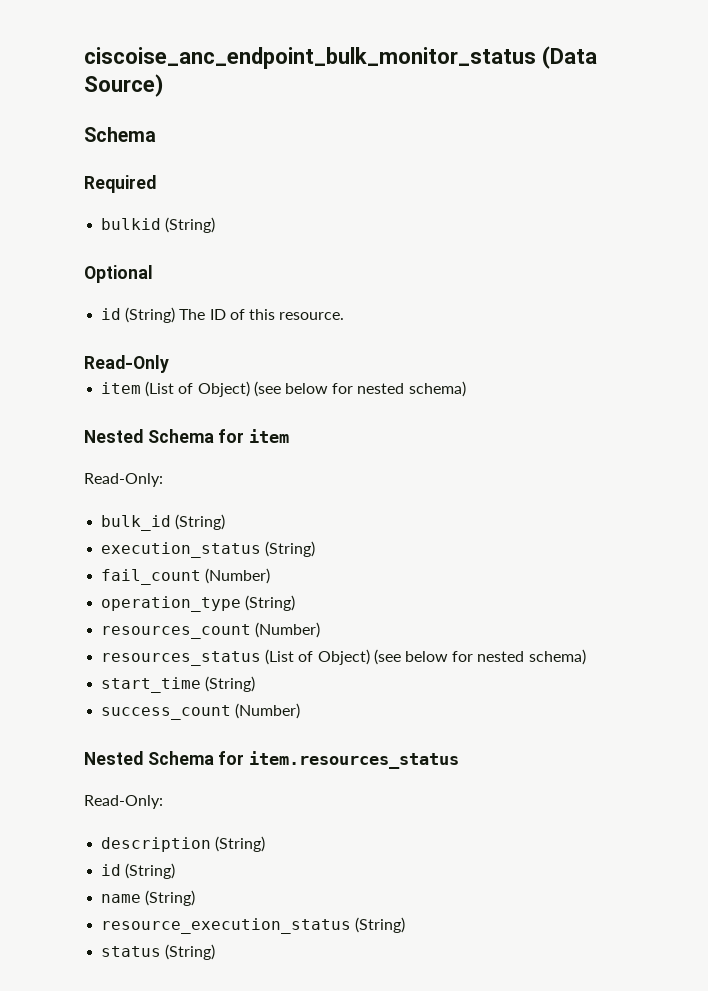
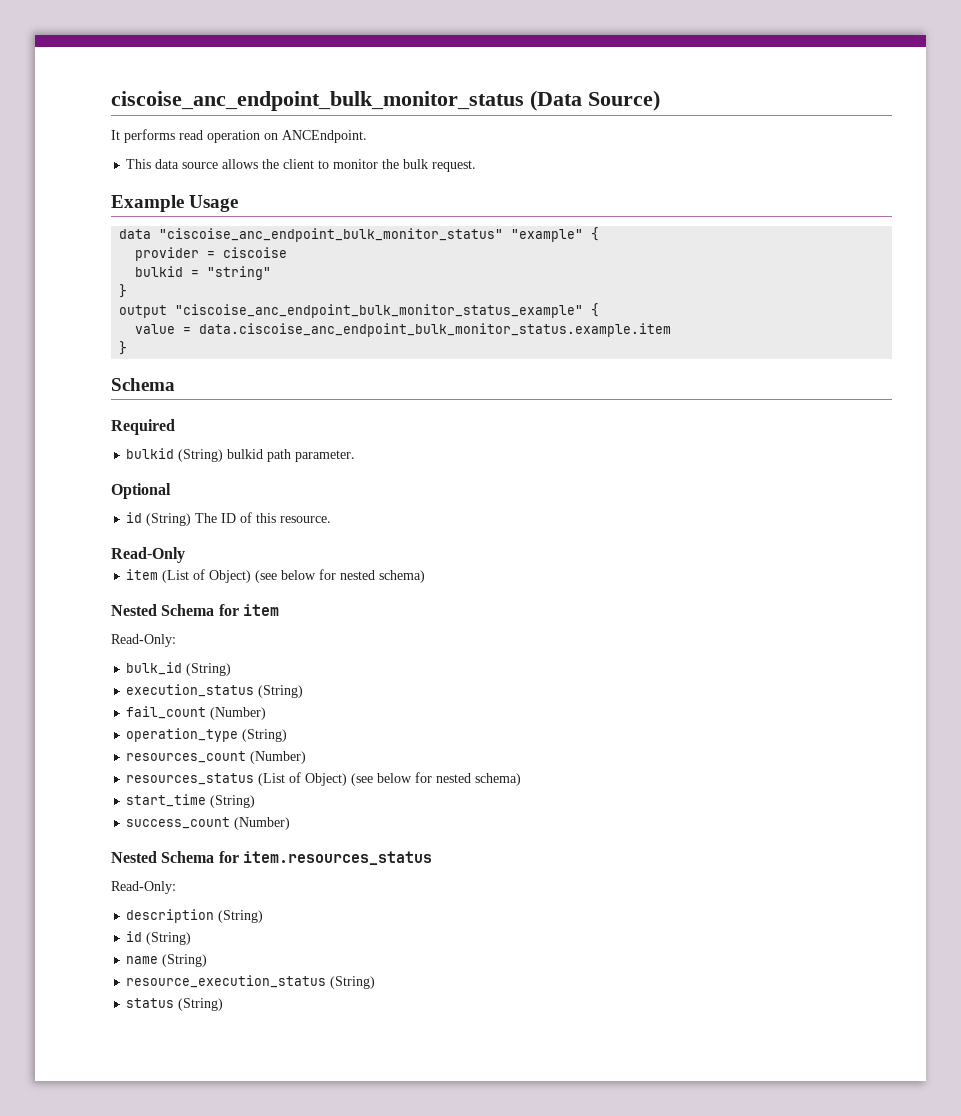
+ It performs read operation on ANCEndpoint.
+ This data source allows the client to monitor the bulk request.
+ Example Usage
+ data "ciscoise_anc_endpoint_bulk_monitor_status" "example" {
+ provider = ciscoise
+ bulkid = "string"
+ }
+ output "ciscoise_anc_endpoint_bulk_monitor_status_example" {
+ value = data.ciscoise_anc_endpoint_bulk_monitor_status.example.item
+ }
- bulkid (String)
+ bulkid (String) bulkid path parameter.

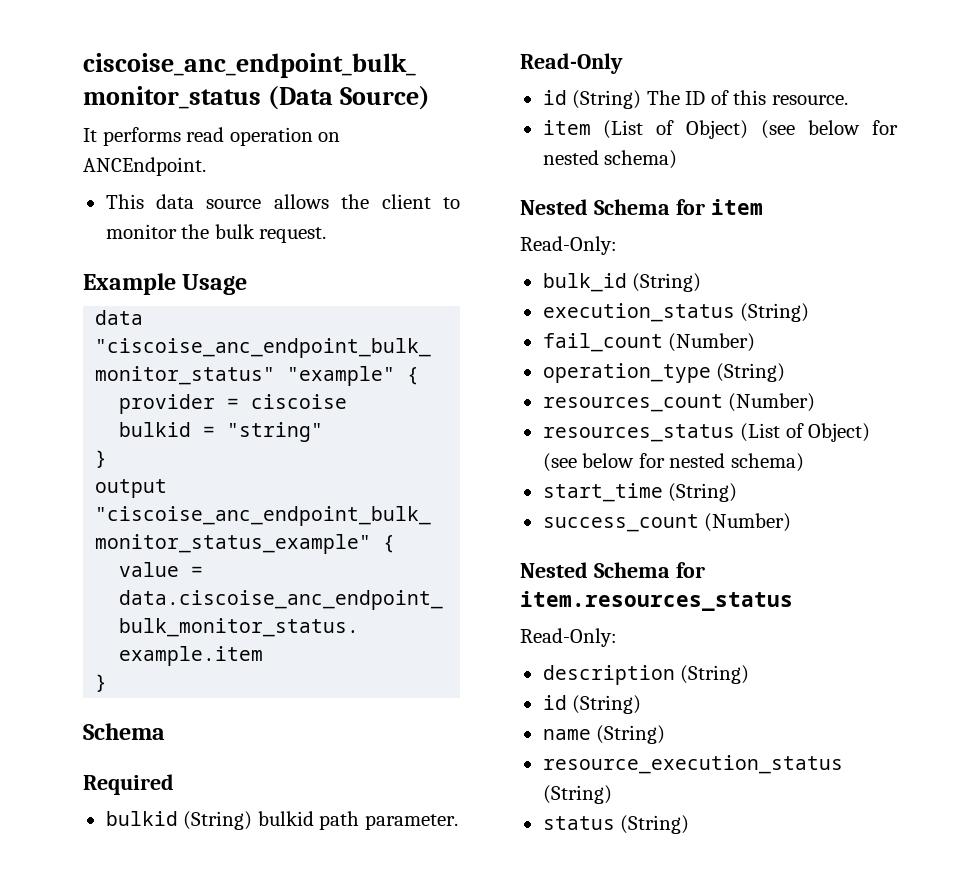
- Optional
+ Read-Only
- Read-Only

